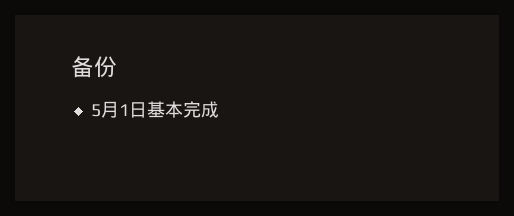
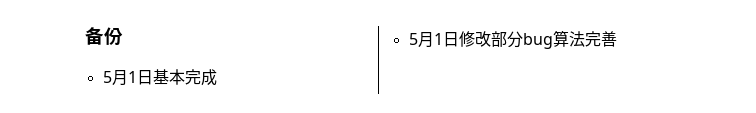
+ 5月1日修改部分bug算法完善

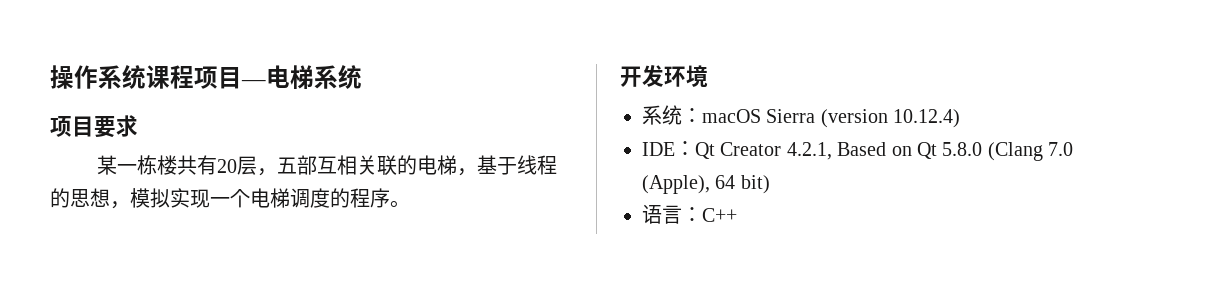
- 备份
- 5月1日基本完成
- 5月1日修改部分bug算法完善
+ 操作系统课程项目—电梯系统
+ 项目要求
+ 某一栋楼共有20层，五部互相关联的电梯，基于线程的思想，模拟实现一个电梯调度的程序。
+ 开发环境
+ 系统：macOS Sierra (version 10.12.4)
+ IDE：Qt Creator 4.2.1, Based on Qt 5.8.0 (Clang 7.0 (Apple), 64 bit)
+ 语言：C++

